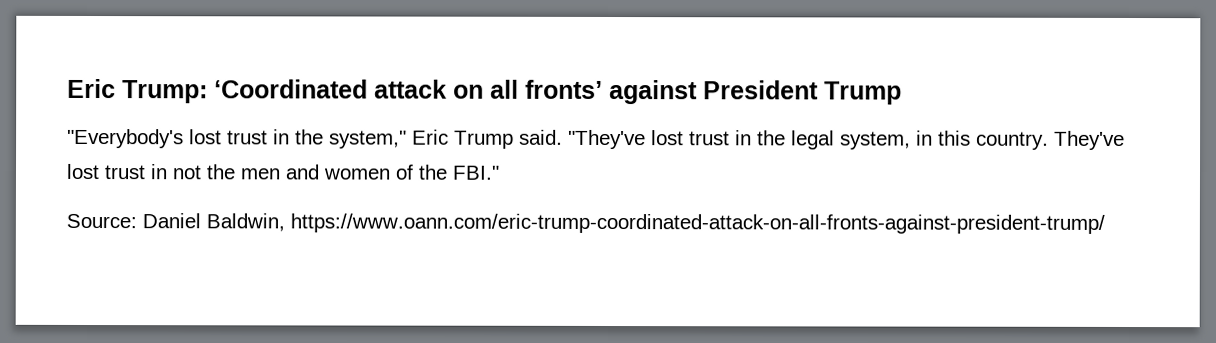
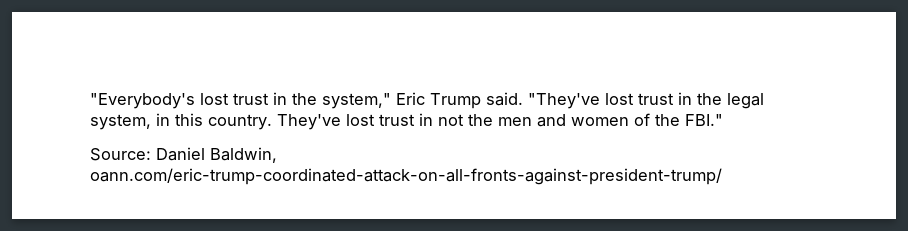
- Eric Trump: ‘Coordinated attack on all fronts’ against President Trump
- Source: Daniel Baldwin, https://www.oann.com/eric-trump-coordinated-attack-on-all-fronts-against-president-trump/
+ Source: Daniel Baldwin, oann.com/eric-trump-coordinated-attack-on-all-fronts-against-president-trump/

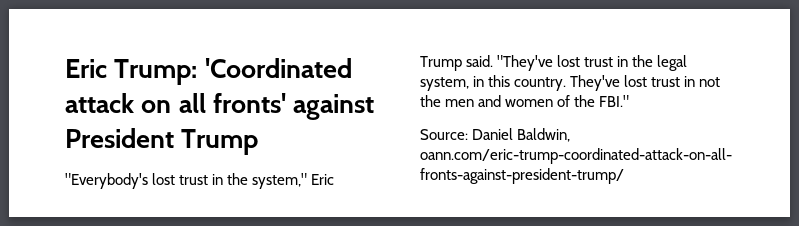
+ Eric Trump: 'Coordinated attack on all fronts' against President Trump

